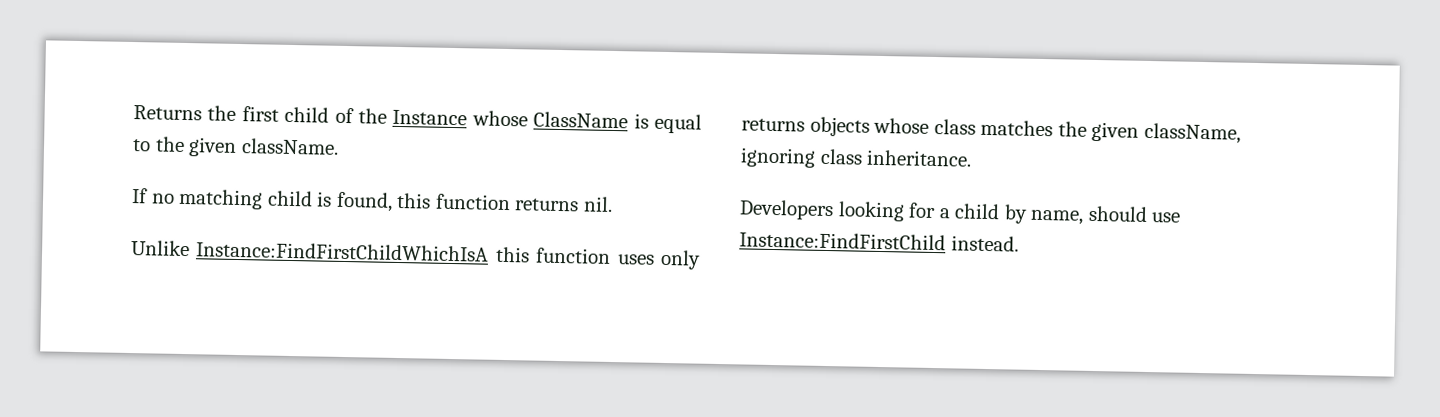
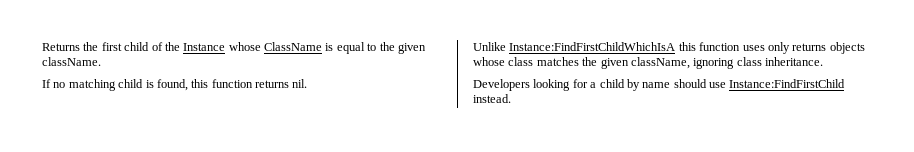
- Developers looking for a child by name, should use Instance:FindFirstChild instead.
+ Developers looking for a child by name should use Instance:FindFirstChild instead.

